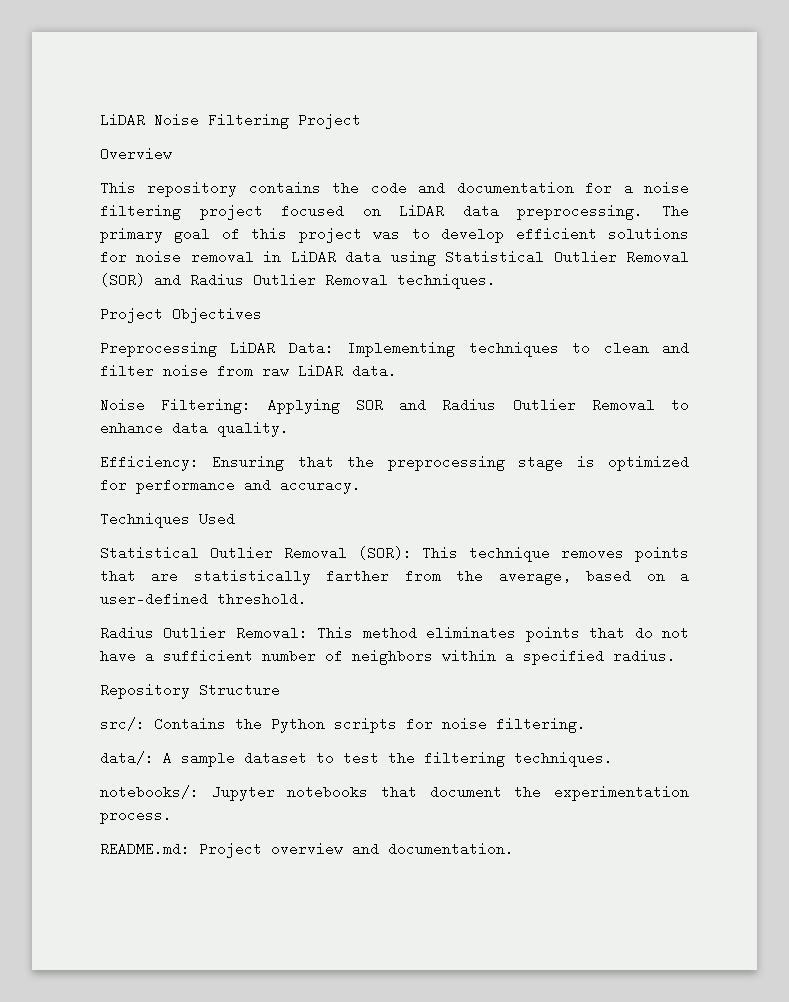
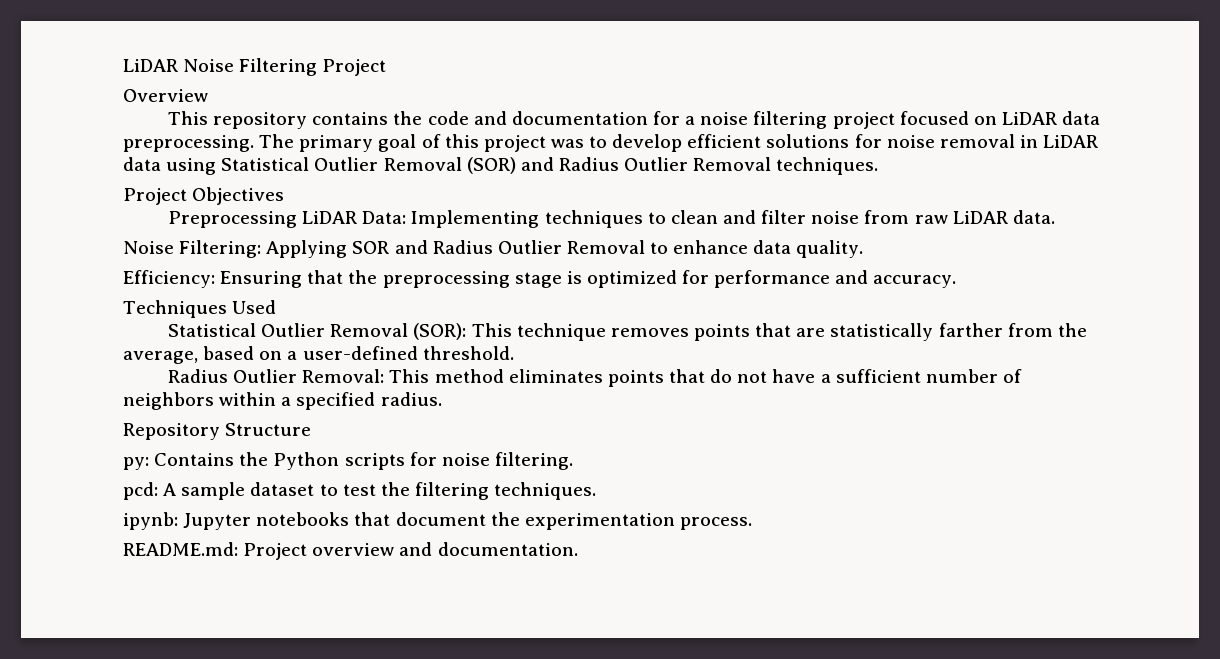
- src/: Contains the Python scripts for noise filtering.
+ py: Contains the Python scripts for noise filtering.
- data/: A sample dataset to test the filtering techniques.
+ pcd: A sample dataset to test the filtering techniques.
- notebooks/: Jupyter notebooks that document the experimentation process.
+ ipynb: Jupyter notebooks that document the experimentation process.

